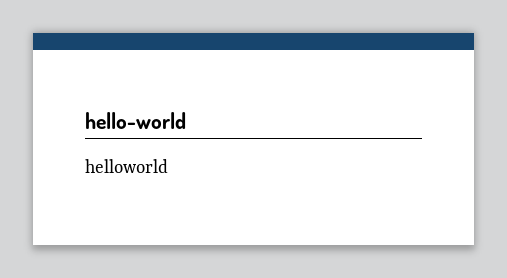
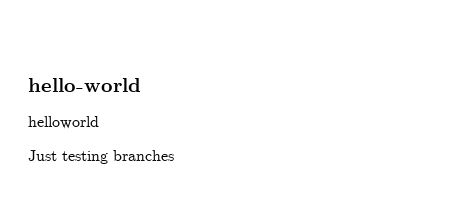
+ Just testing branches

